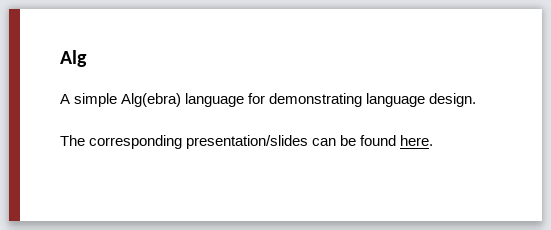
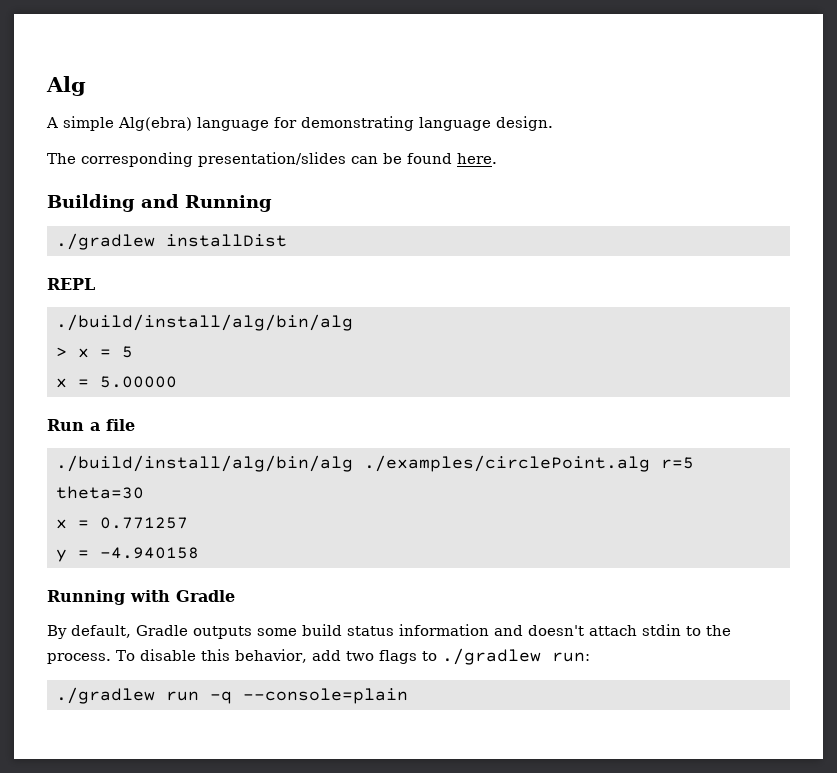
+ Building and Running
+ ./gradlew installDist
+ REPL
+ ./build/install/alg/bin/alg
+ > x = 5
+ x = 5.00000
+ Run a file
+ ./build/install/alg/bin/alg ./examples/circlePoint.alg r=5 theta=30
+ x = 0.771257
+ y = -4.940158
+ Running with Gradle
+ By default, Gradle outputs some build status information and doesn't attach stdin to the process. To disable this behavior, add two flags to ./gradlew run:
+ ./gradlew run -q --console=plain

